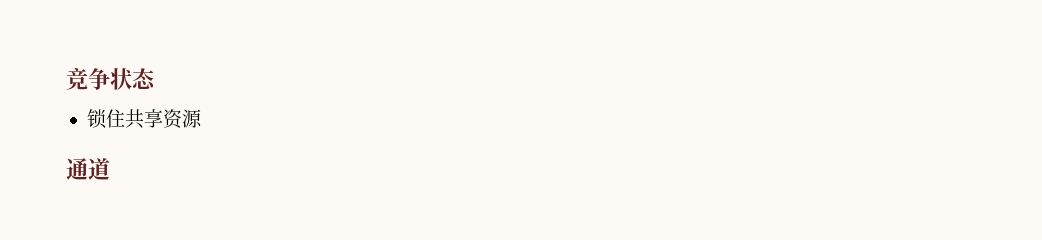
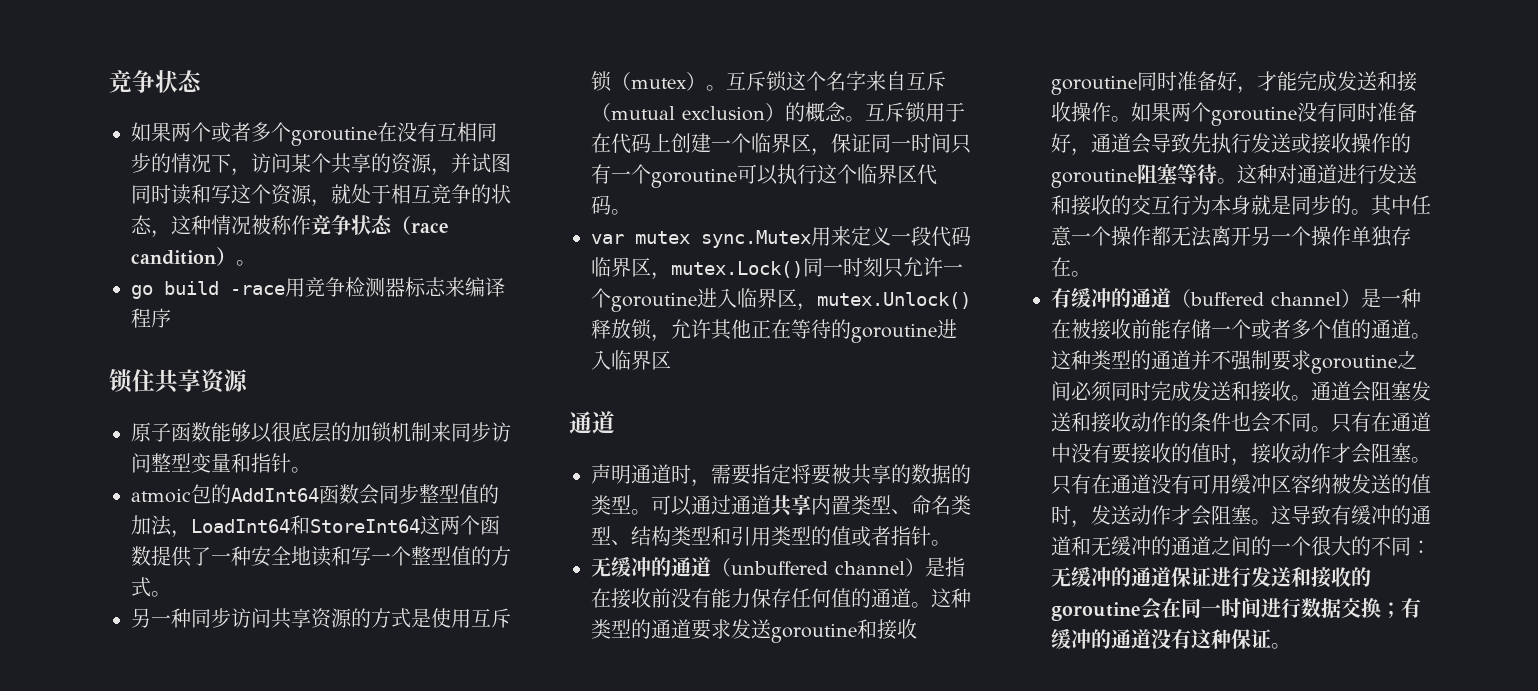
+ 如果两个或者多个goroutine在没有互相同步的情况下，访问某个共享的资源，并试图同时读和写这个资源，就处于相互竞争的状态，这种情况被称作竞争状态（race candition）。
+ go build -race用竞争检测器标志来编译程序
  锁住共享资源
+ 原子函数能够以很底层的加锁机制来同步访问整型变量和指针。
+ atmoic包的AddInt64函数会同步整型值的加法，LoadInt64和StoreInt64这两个函数提供了一种安全地读和写一个整型值的方式。
+ 另一种同步访问共享资源的方式是使用互斥锁（mutex）。互斥锁这个名字来自互斥（mutual exclusion）的概念。互斥锁用于在代码上创建一个临界区，保证同一时间只有一个goroutine可以执行这个临界区代码。
+ var mutex sync.Mutex用来定义一段代码临界区，mutex.Lock()同一时刻只允许一个goroutine进入临界区，mutex.Unlock()释放锁，允许其他正在等待的goroutine进入临界区
  通道
+ 声明通道时，需要指定将要被共享的数据的类型。可以通过通道共享内置类型、命名类型、结构类型和引用类型的值或者指针。
+ 无缓冲的通道（unbuffered channel）是指在接收前没有能力保存任何值的通道。这种类型的通道要求发送goroutine和接收goroutine同时准备好，才能完成发送和接收操作。如果两个goroutine没有同时准备好，通道会导致先执行发送或接收操作的goroutine阻塞等待。这种对通道进行发送和接收的交互行为本身就是同步的。其中任意一个操作都无法离开另一个操作单独存在。
+ 有缓冲的通道（buffered channel）是一种在被接收前能存储一个或者多个值的通道。这种类型的通道并不强制要求goroutine之间必须同时完成发送和接收。通道会阻塞发送和接收动作的条件也会不同。只有在通道中没有要接收的值时，接收动作才会阻塞。只有在通道没有可用缓冲区容纳被发送的值时，发送动作才会阻塞。这导致有缓冲的通道和无缓冲的通道之间的一个很大的不同：无缓冲的通道保证进行发送和接收的goroutine会在同一时间进行数据交换；有缓冲的通道没有这种保证。

